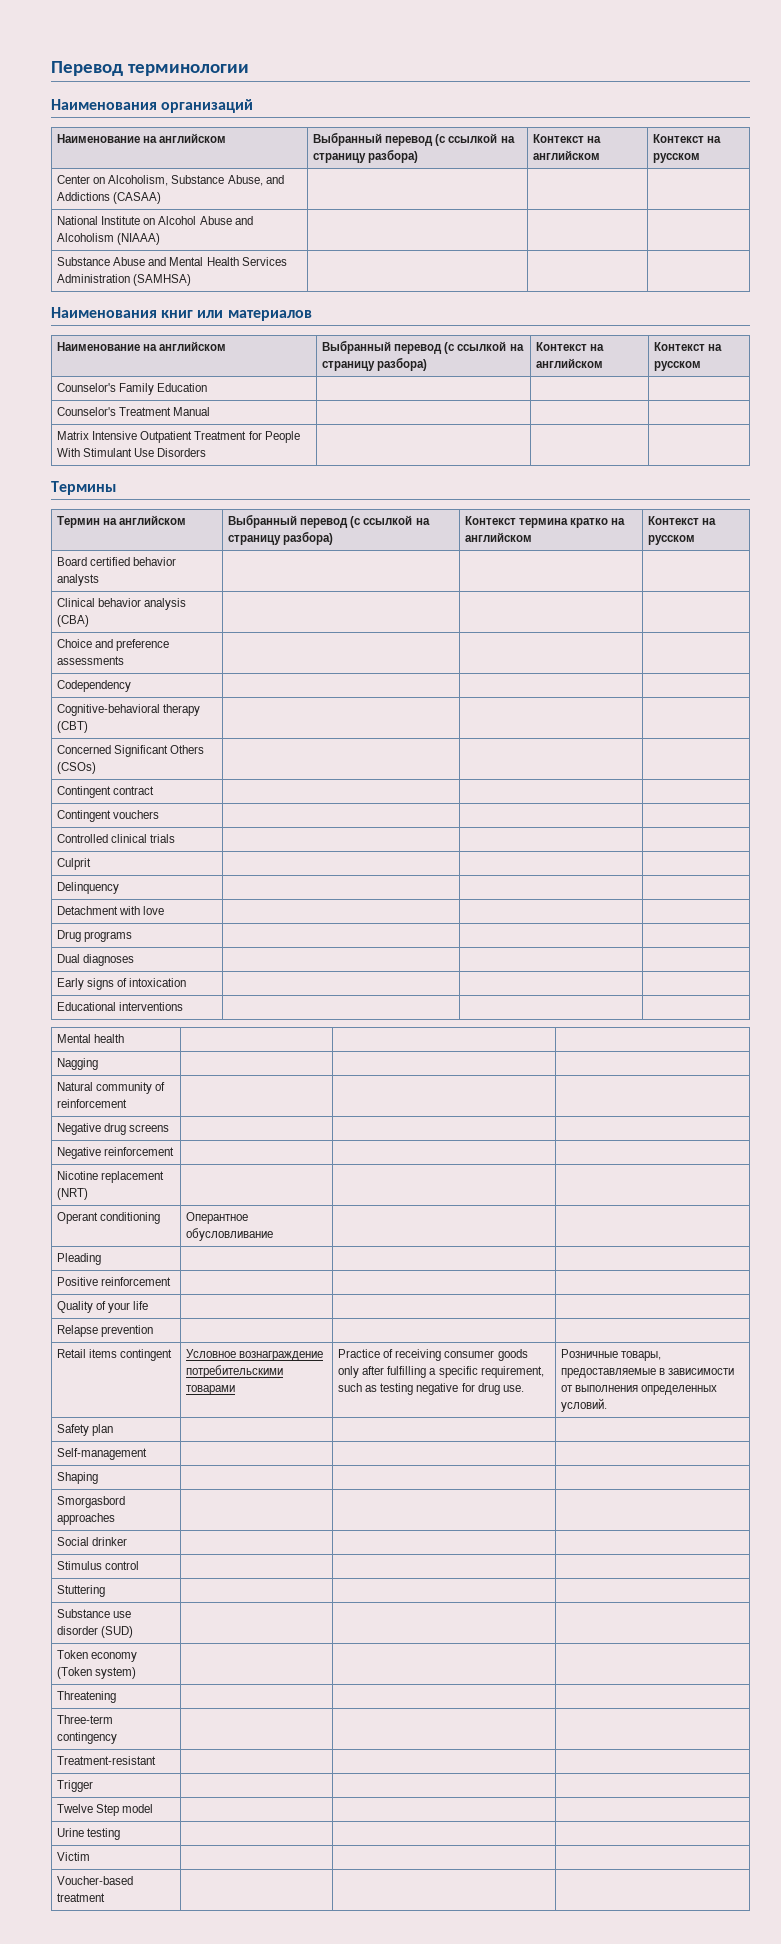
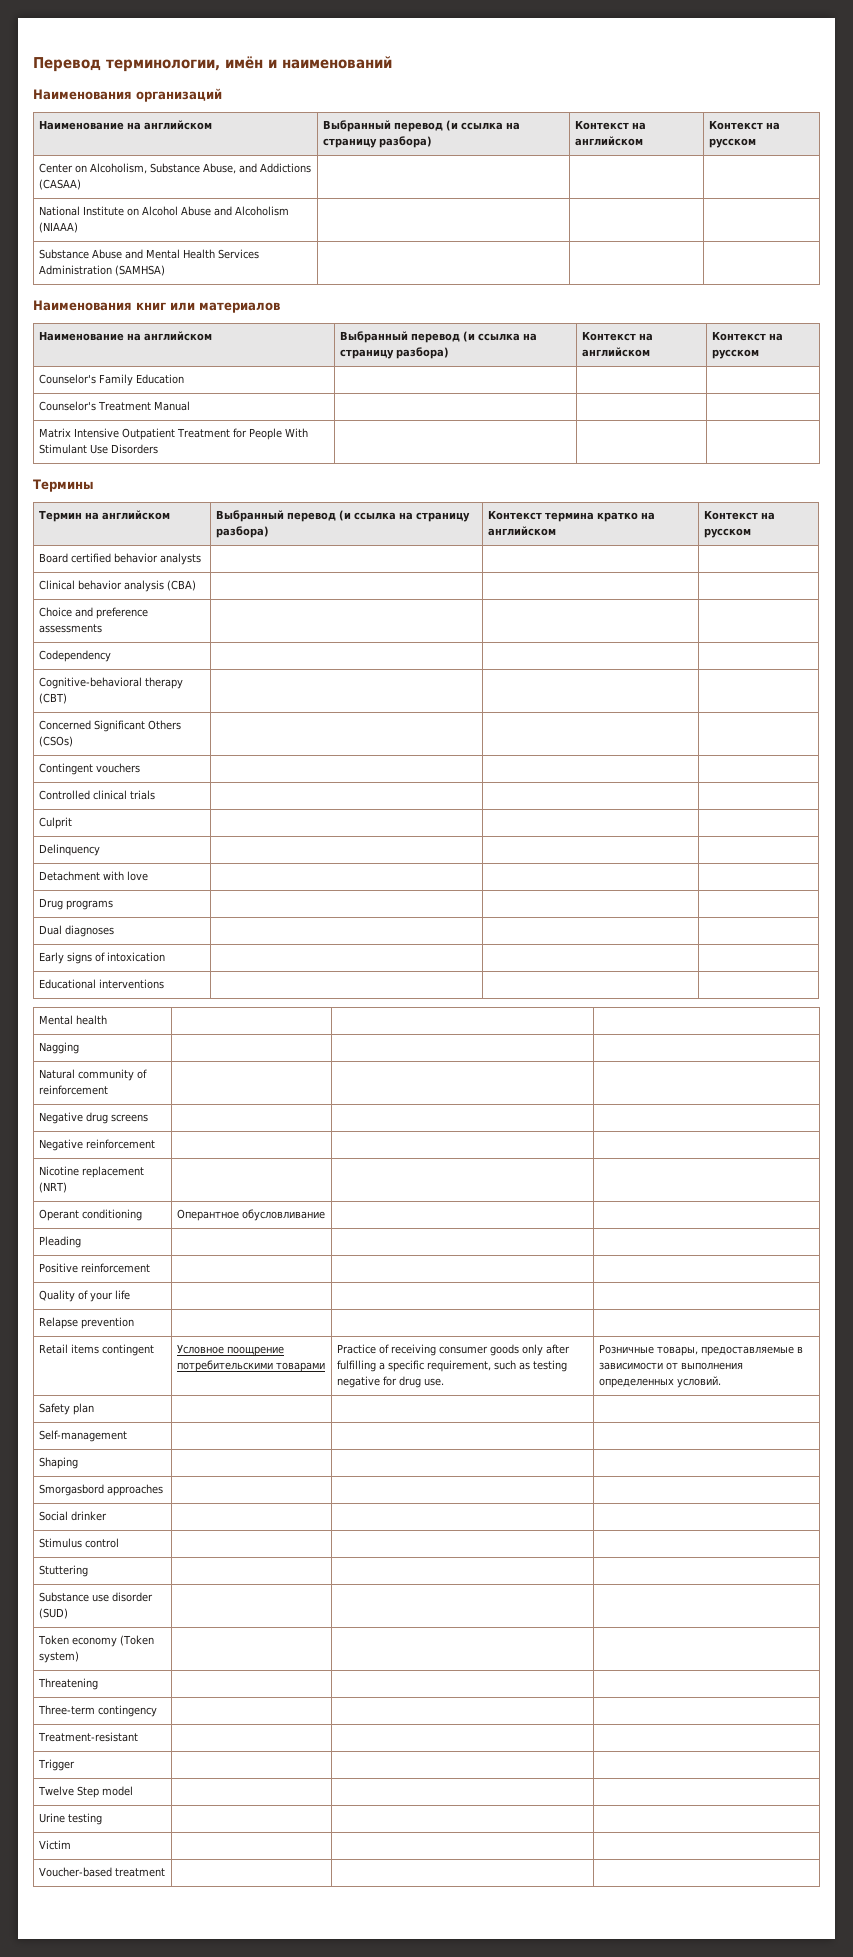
- Перевод терминологии
+ Перевод терминологии, имён и наименований
  Наименования организаций
- Наименование на английском | Выбранный перевод (с ссылкой на страницу разбора) | Контекст на английском | Контекст на русском
+ Наименование на английском | Выбранный перевод (и ссылка на страницу разбора) | Контекст на английском | Контекст на русском
  Наименования книг или материалов
- Наименование на английском | Выбранный перевод (с ссылкой на страницу разбора) | Контекст на английском | Контекст на русском
+ Наименование на английском | Выбранный перевод (и ссылка на страницу разбора) | Контекст на английском | Контекст на русском
- Термин на английском | Выбранный перевод (с ссылкой на страницу разбора) | Контекст термина кратко на английском | Контекст на русском
+ Термин на английском | Выбранный перевод (и ссылка на страницу разбора) | Контекст термина кратко на английском | Контекст на русском
- Contingent contract | | |
- Retail items contingent | Условное вознаграждение потребительскими товарами | Practice of receiving consumer goods only after fulfilling a specific requirement, such as testing negative for drug use. | Розничные товары, предоставляемые в зависимости от выполнения определенных условий.
+ Retail items contingent | Условное поощрение потребительскими товарами | Practice of receiving consumer goods only after fulfilling a specific requirement, such as testing negative for drug use. | Розничные товары, предоставляемые в зависимости от выполнения определенных условий.

